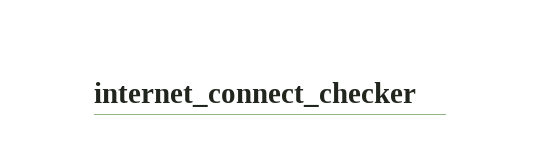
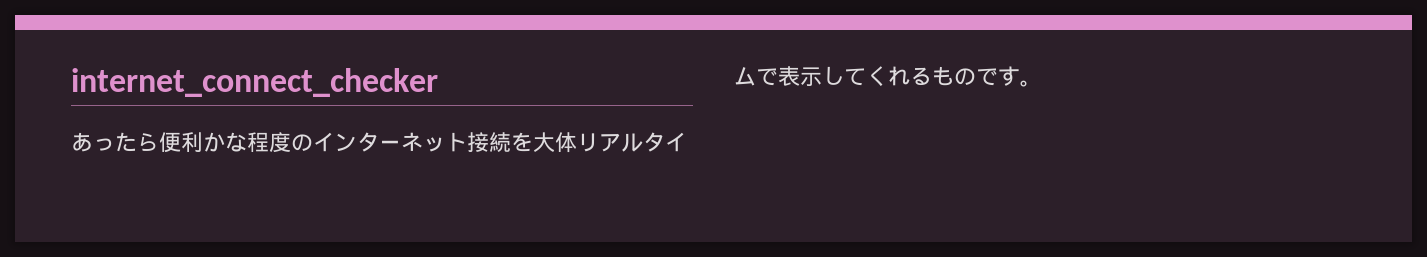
+ あったら便利かな程度のインターネット接続を大体リアルタイムで表示してくれるものです。

